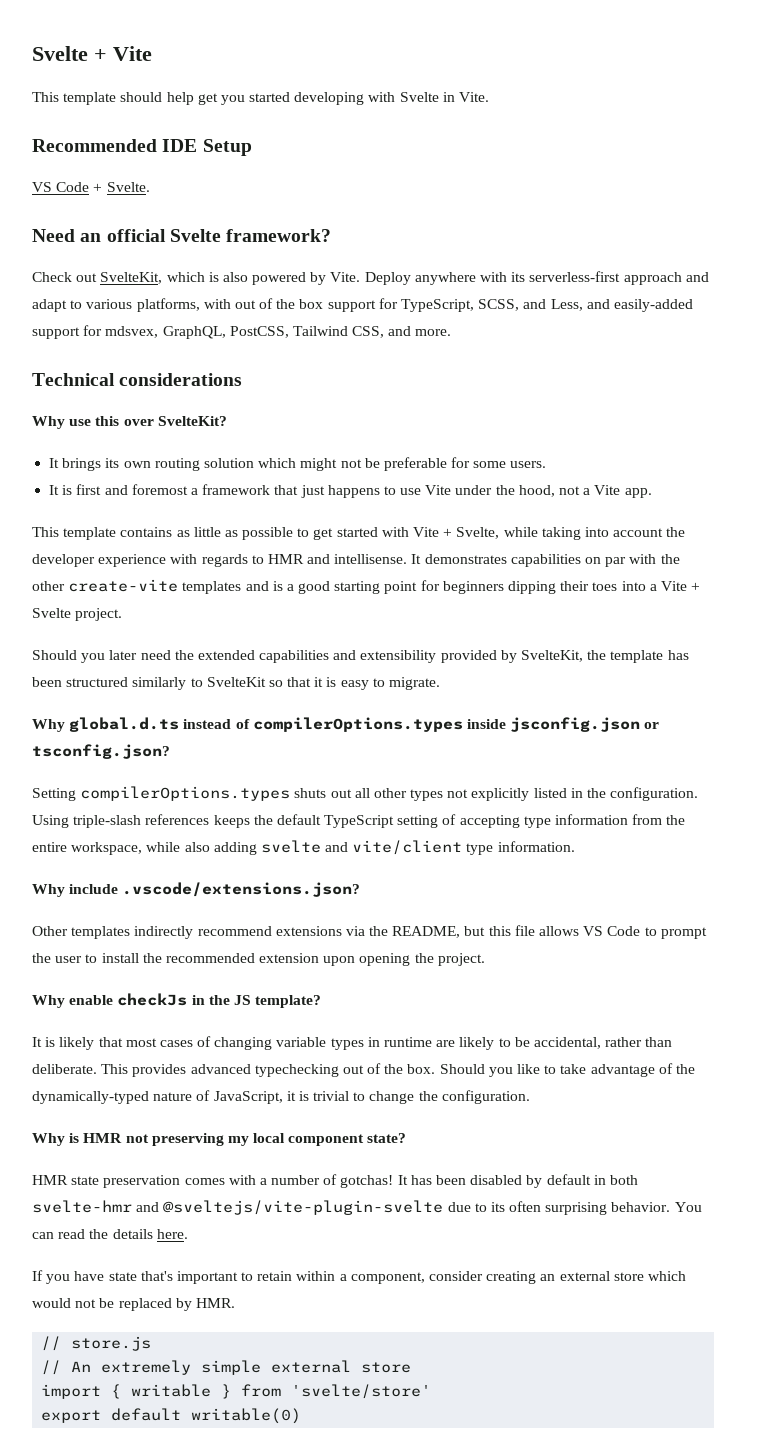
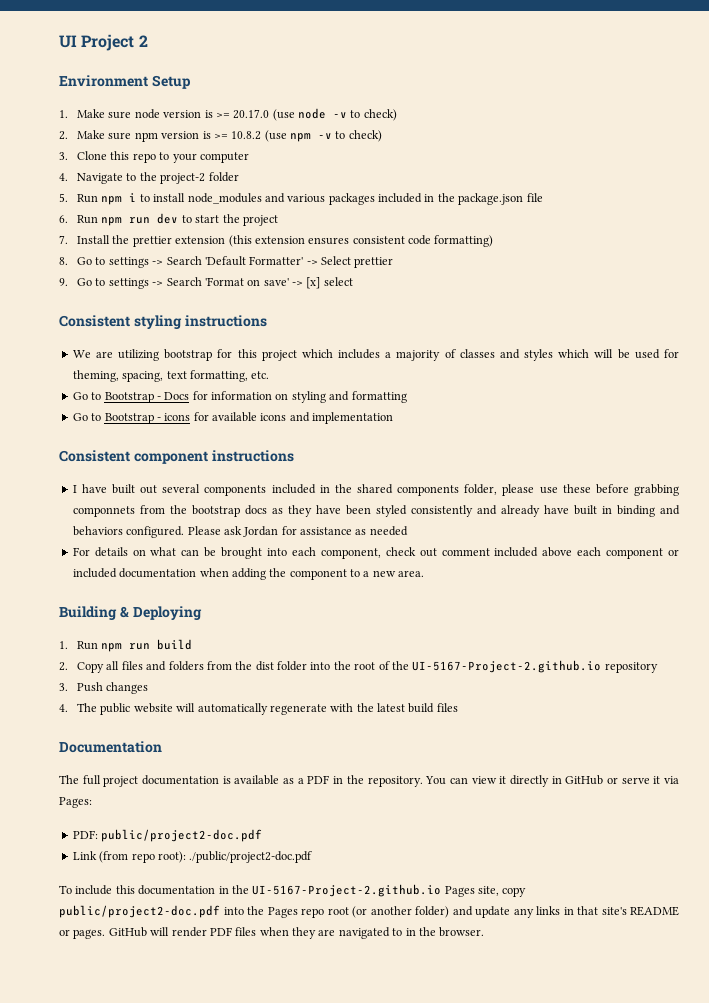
- Svelte + Vite
- This template should help get you started developing with Svelte in Vite.
- Recommended IDE Setup
- VS Code + Svelte.
- Need an official Svelte framework?
- Check out SvelteKit, which is also powered by Vite. Deploy anywhere with its serverless-first approach and adapt to various platforms, with out of the box support for TypeScript, SCSS, and Less, and easily-added support for mdsvex, GraphQL, PostCSS, Tailwind CSS, and more.
- Technical considerations
- Why use this over SvelteKit?
- It brings its own routing solution which might not be preferable for some users.
- It is first and foremost a framework that just happens to use Vite under the hood, not a Vite app.
- This template contains as little as possible to get started with Vite + Svelte, while taking into account the developer experience with regards to HMR and intellisense. It demonstrates capabilities on par with the other create-vite templates and is a good starting point for beginners dipping their toes into a Vite + Svelte project.
- Should you later need the extended capabilities and extensibility provided by SvelteKit, the template has been structured similarly to SvelteKit so that it is easy to migrate.
- Why global.d.ts instead of compilerOptions.types inside jsconfig.json or tsconfig.json?
- Setting compilerOptions.types shuts out all other types not explicitly listed in the configuration. Using triple-slash references keeps the default TypeScript setting of accepting type information from the entire workspace, while also adding svelte and vite/client type information.
- Why include .vscode/extensions.json?
- Other templates indirectly recommend extensions via the README, but this file allows VS Code to prompt the user to install the recommended extension upon opening the project.
- Why enable checkJs in the JS template?
- It is likely that most cases of changing variable types in runtime are likely to be accidental, rather than deliberate. This provides advanced typechecking out of the box. Should you like to take advantage of the dynamically-typed nature of JavaScript, it is trivial to change the configuration.
- Why is HMR not preserving my local component state?
- HMR state preservation comes with a number of gotchas! It has been disabled by default in both svelte-hmr and @sveltejs/vite-plugin-svelte due to its often surprising behavior. You can read the details here.
- If you have state that's important to retain within a component, consider creating an external store which would not be replaced by HMR.
- // store.js
- // An extremely simple external store
- import { writable } from 'svelte/store'
- export default writable(0)
+ UI Project 2
+ Environment Setup
+ 1. Make sure node version is >= 20.17.0 (use node -v to check)
+ 2. Make sure npm version is >= 10.8.2 (use npm -v to check)
+ 3. Clone this repo to your computer
+ 4. Navigate to the project-2 folder
+ 5. Run npm i to install node_modules and various packages included in the package.json file
+ 6. Run npm run dev to start the project
+ 7. Install the prettier extension (this extension ensures consistent code formatting)
+ 8. Go to settings -> Search 'Default Formatter' -> Select prettier
+ 9. Go to settings -> Search 'Format on save' -> [x] select
+ Consistent styling instructions
+ We are utilizing bootstrap for this project which includes a majority of classes and styles which will be used for theming, spacing, text formatting, etc.
+ Go to Bootstrap - Docs for information on styling and formatting
+ Go to Bootstrap - icons for available icons and implementation
+ Consistent component instructions
+ I have built out several components included in the shared components folder, please use these before grabbing componnets from the bootstrap docs as they have been styled consistently and already have built in binding and behaviors configured. Please ask Jordan for assistance as needed
+ For details on what can be brought into each component, check out comment included above each component or included documentation when adding the component to a new area.
+ Building & Deploying
+ 1. Run npm run build
+ 2. Copy all files and folders from the dist folder into the root of the UI-5167-Project-2.github.io repository
+ 3. Push changes
+ 4. The public website will automatically regenerate with the latest build files
+ Documentation
+ The full project documentation is available as a PDF in the repository. You can view it directly in GitHub or serve it via Pages:
+ PDF: public/project2-doc.pdf
+ Link (from repo root): ./public/project2-doc.pdf
+ To include this documentation in the UI-5167-Project-2.github.io Pages site, copy public/project2-doc.pdf into the Pages repo root (or another folder) and update any links in that site's README or pages. GitHub will render PDF files when they are navigated to in the browser.

